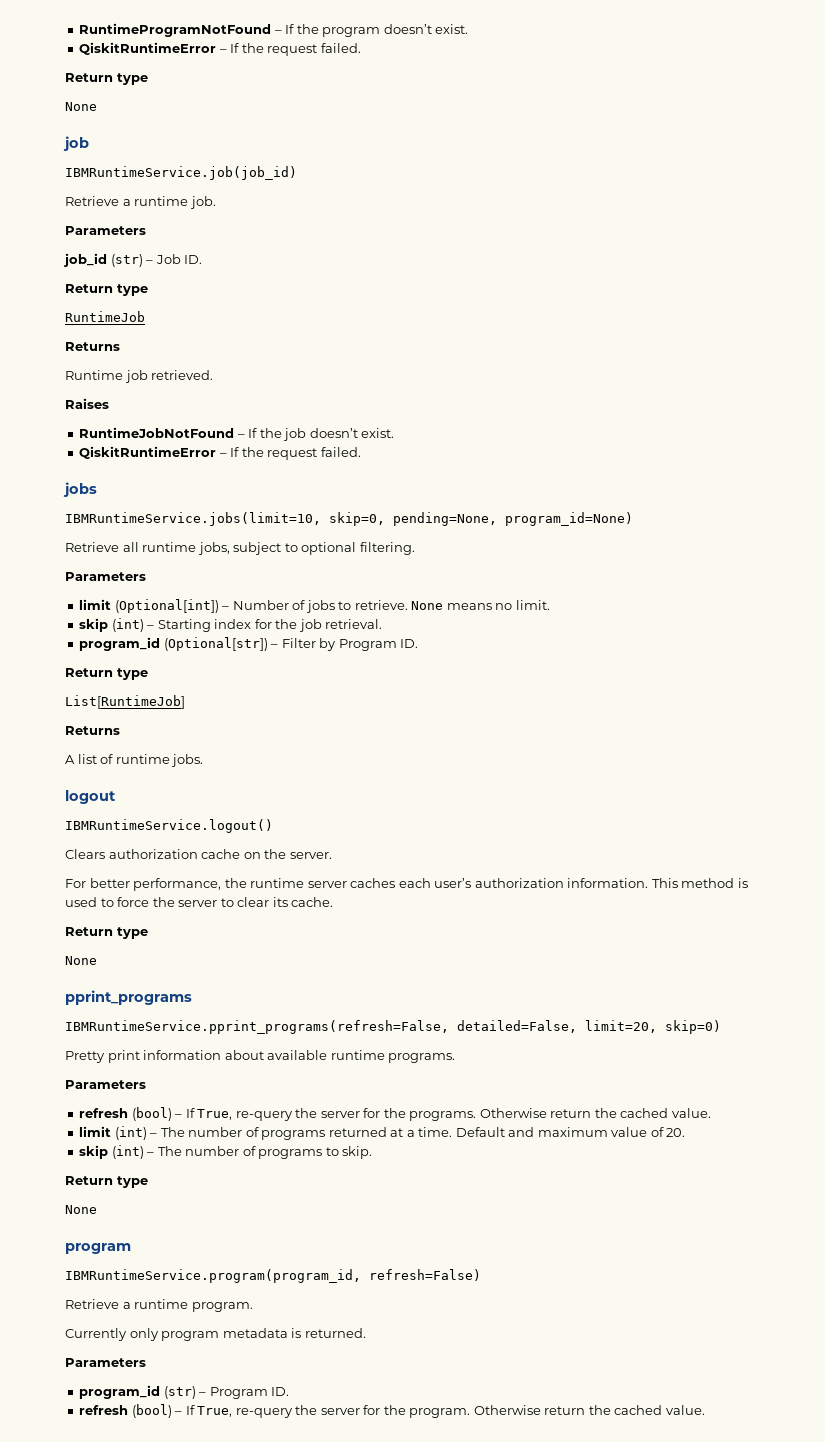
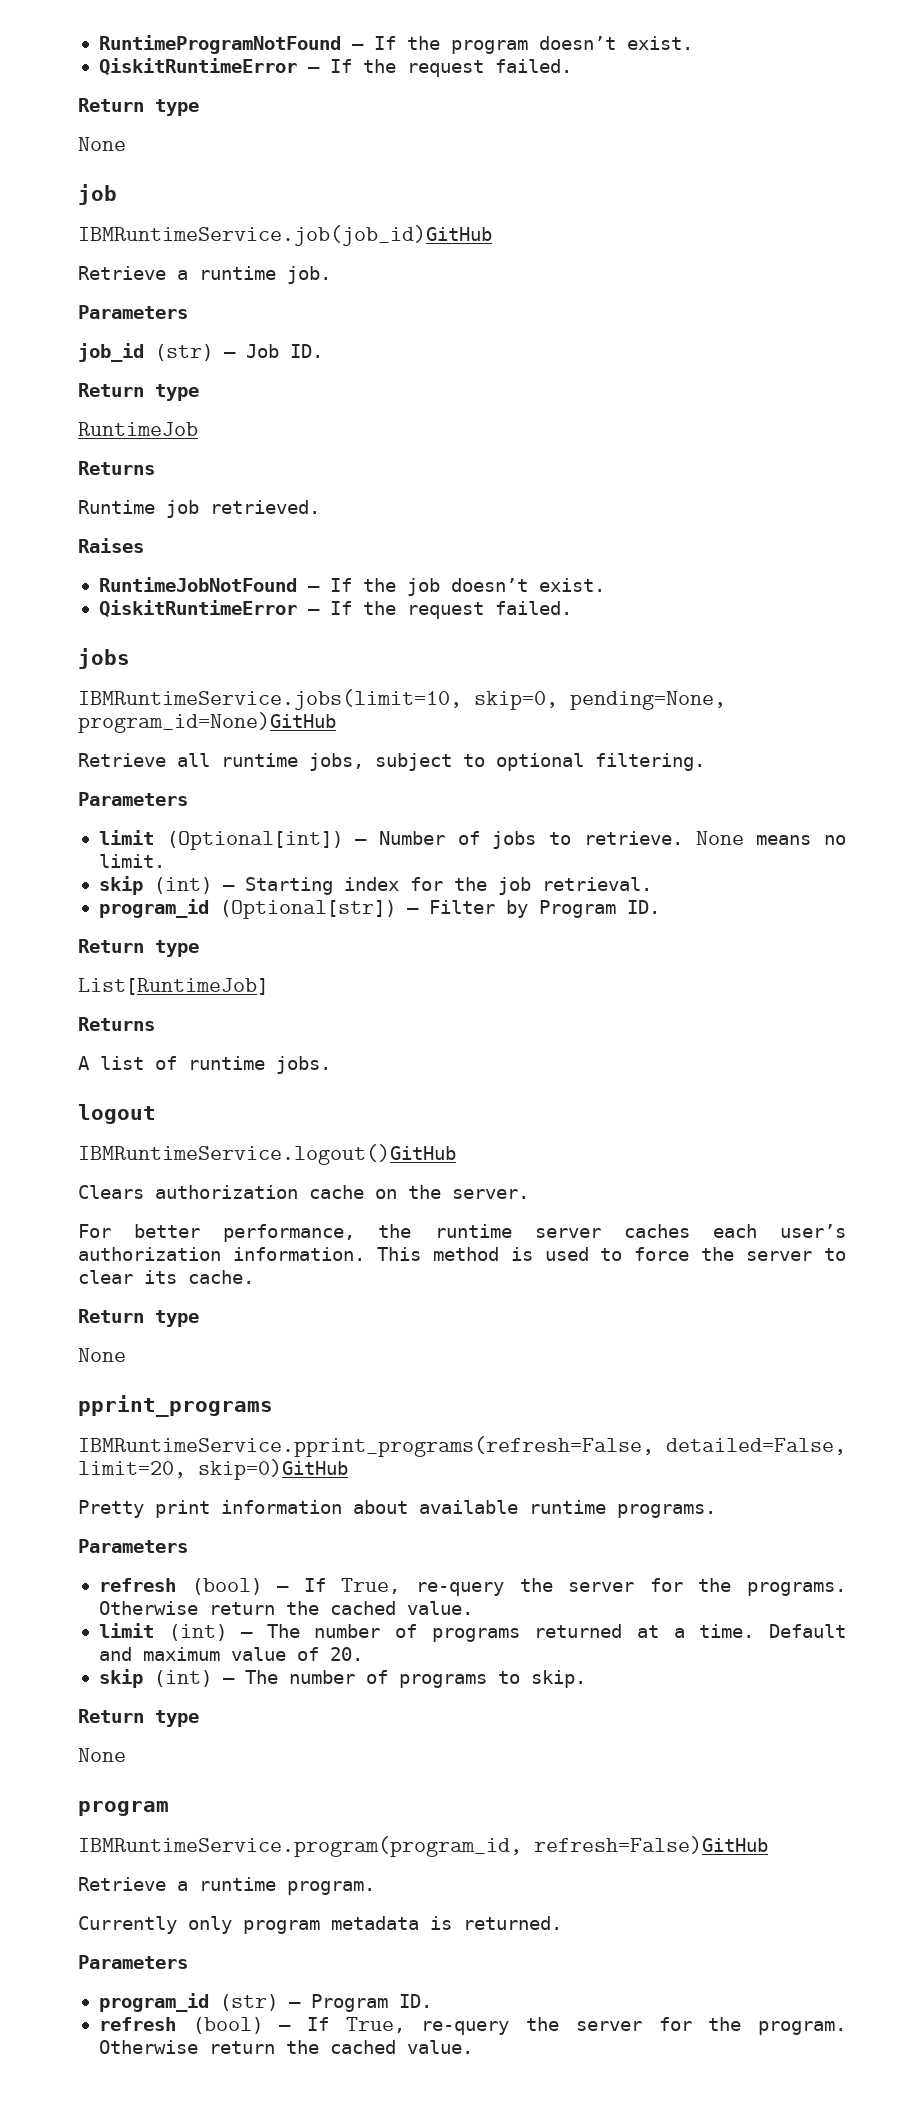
- IBMRuntimeService.job(job_id)
+ IBMRuntimeService.job(job_id)GitHub
- IBMRuntimeService.jobs(limit=10, skip=0, pending=None, program_id=None)
+ IBMRuntimeService.jobs(limit=10, skip=0, pending=None, program_id=None)GitHub
- IBMRuntimeService.logout()
+ IBMRuntimeService.logout()GitHub
- IBMRuntimeService.pprint_programs(refresh=False, detailed=False, limit=20, skip=0)
+ IBMRuntimeService.pprint_programs(refresh=False, detailed=False, limit=20, skip=0)GitHub
- IBMRuntimeService.program(program_id, refresh=False)
+ IBMRuntimeService.program(program_id, refresh=False)GitHub

